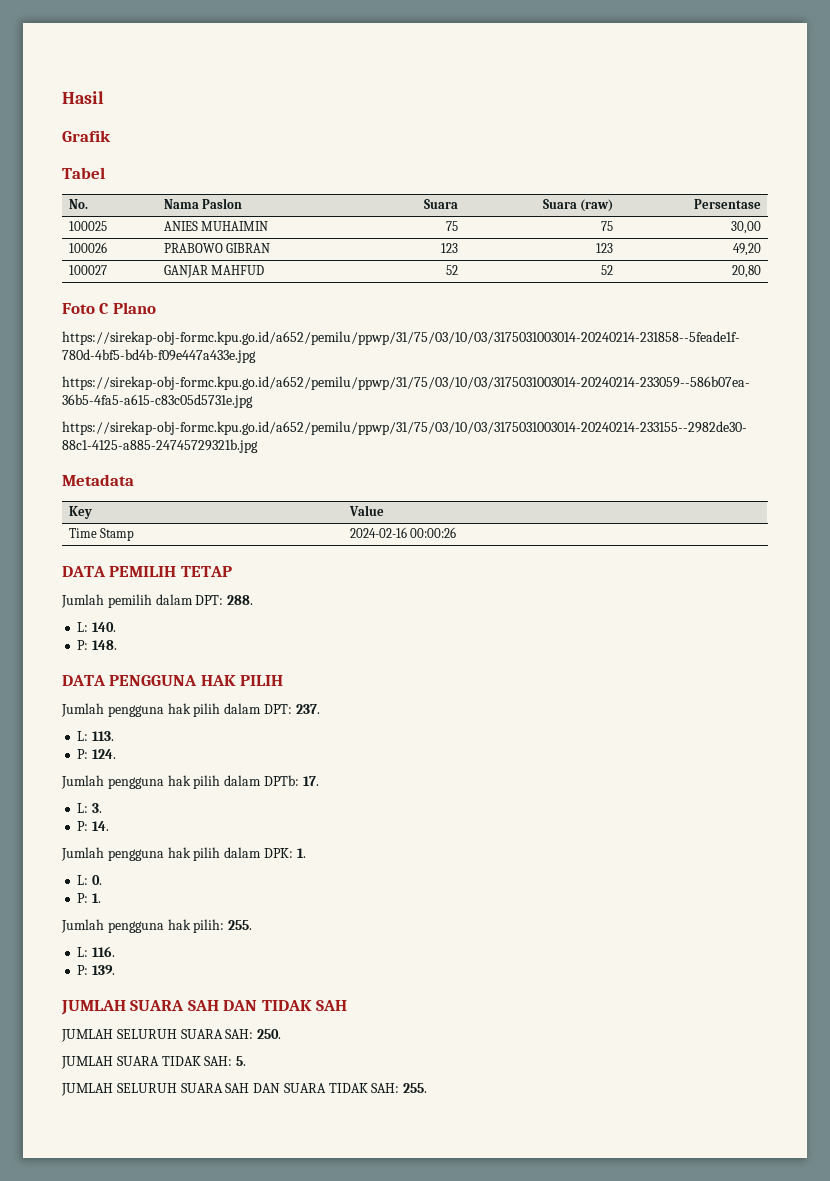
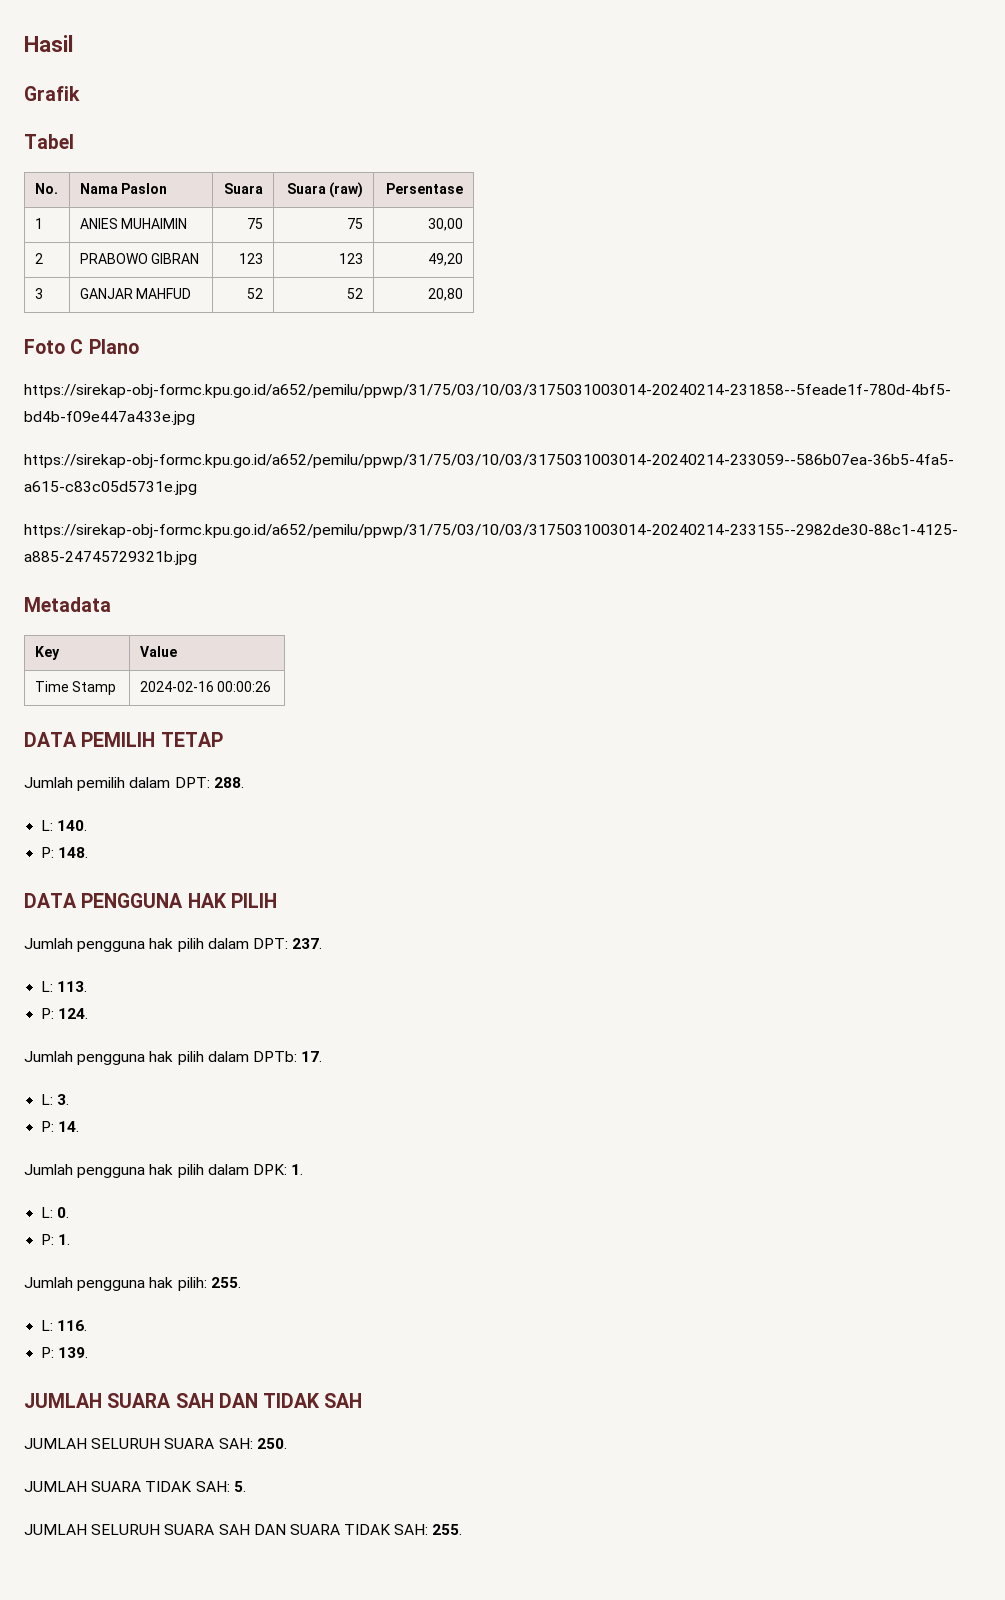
- 100025 | ANIES MUHAIMIN | 75 | 75 | 30,00
+ 1 | ANIES MUHAIMIN | 75 | 75 | 30,00
- 100026 | PRABOWO GIBRAN | 123 | 123 | 49,20
+ 2 | PRABOWO GIBRAN | 123 | 123 | 49,20
- 100027 | GANJAR MAHFUD | 52 | 52 | 20,80
+ 3 | GANJAR MAHFUD | 52 | 52 | 20,80

